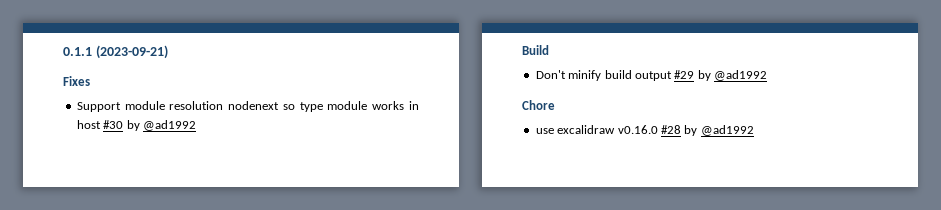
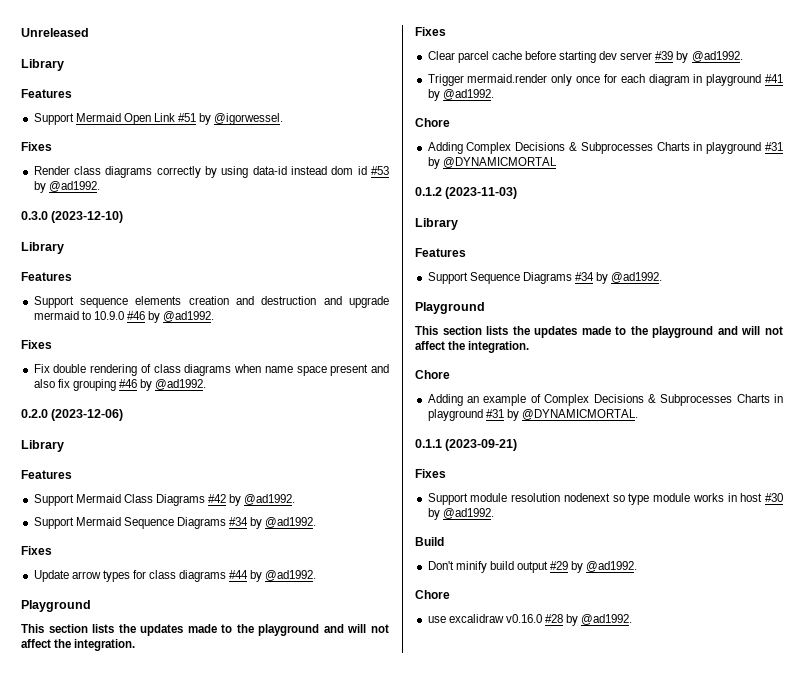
+ Unreleased
+ Library
+ Features
+ Support Mermaid Open Link #51 by @igorwessel.
+ Fixes
+ Render class diagrams correctly by using data-id instead dom id #53 by @ad1992.
+ 0.3.0 (2023-12-10)
+ Library
+ Features
+ Support sequence elements creation and destruction and upgrade mermaid to 10.9.0 #46 by @ad1992.
+ Fixes
+ Fix double rendering of class diagrams when name space present and also fix grouping #46 by @ad1992.
+ 0.2.0 (2023-12-06)
+ Library
+ Features
+ Support Mermaid Class Diagrams #42 by @ad1992.
+ Support Mermaid Sequence Diagrams #34 by @ad1992.
+ Fixes
+ Update arrow types for class diagrams #44 by @ad1992.
+ Playground
+ This section lists the updates made to the playground and will not affect the integration.
+ Fixes
+ Clear parcel cache before starting dev server #39 by @ad1992.
+ Trigger mermaid.render only once for each diagram in playground #41 by @ad1992.
+ Chore
+ Adding Complex Decisions & Subprocesses Charts in playground #31 by @DYNAMICMORTAL
+ 0.1.2 (2023-11-03)
+ Library
+ Features
+ Support Sequence Diagrams #34 by @ad1992.
+ Playground
+ This section lists the updates made to the playground and will not affect the integration.
+ Chore
+ Adding an example of Complex Decisions & Subprocesses Charts in playground #31 by @DYNAMICMORTAL.
- Support module resolution nodenext so type module works in host #30 by @ad1992
+ Support module resolution nodenext so type module works in host #30 by @ad1992.
- Don't minify build output #29 by @ad1992
+ Don't minify build output #29 by @ad1992.
- use excalidraw v0.16.0 #28 by @ad1992
+ use excalidraw v0.16.0 #28 by @ad1992.

